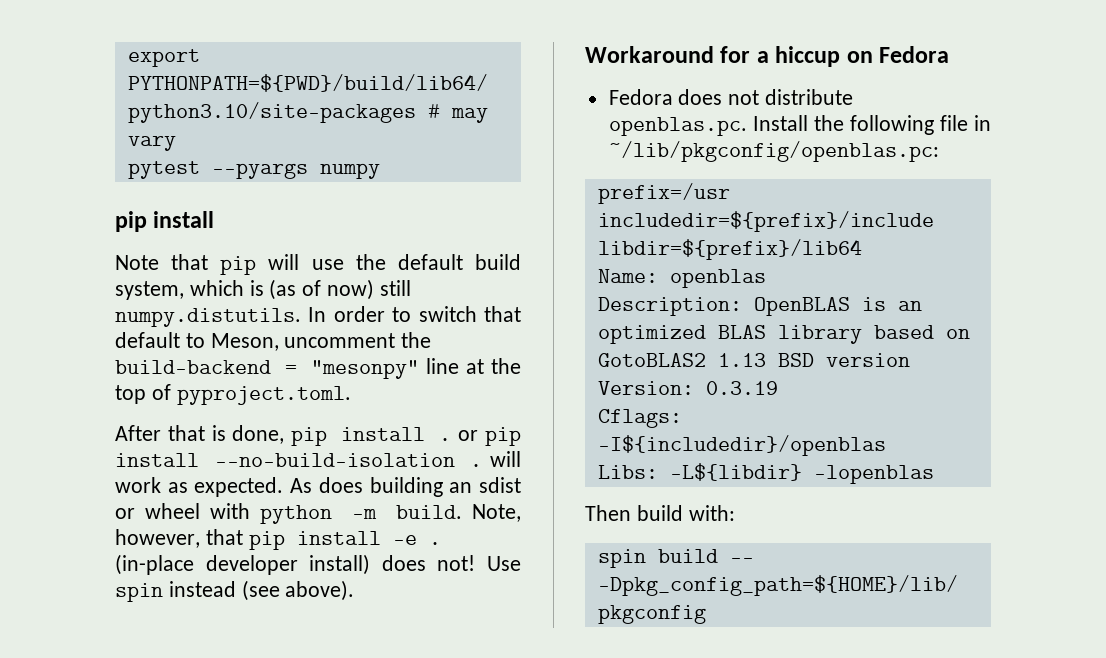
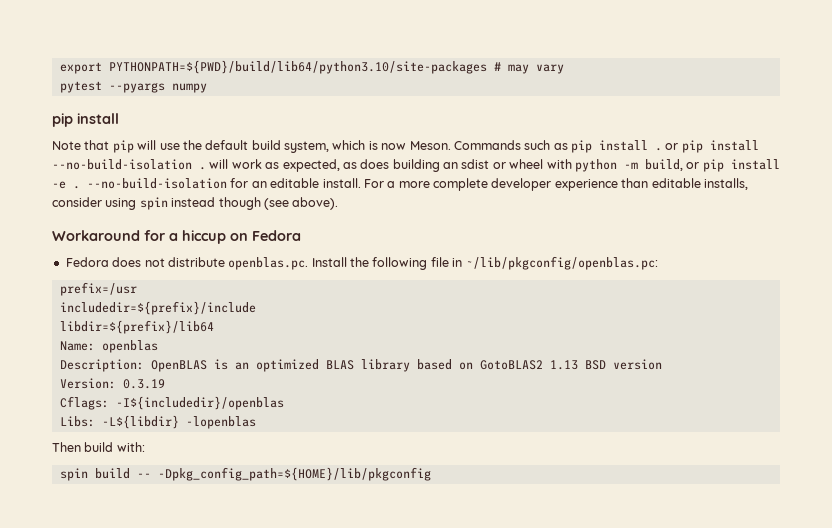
- Note that pip will use the default build system, which is (as of now) still numpy.distutils. In order to switch that default to Meson, uncomment the build-backend = "mesonpy" line at the top of pyproject.toml.
- After that is done, pip install . or pip install --no-build-isolation . will work as expected. As does building an sdist or wheel with python -m build. Note, however, that pip install -e . (in-place developer install) does not! Use spin instead (see above).
+ Note that pip will use the default build system, which is now Meson. Commands such as pip install . or pip install --no-build-isolation . will work as expected, as does building an sdist or wheel with python -m build, or pip install -e . --no-build-isolation for an editable install. For a more complete developer experience than editable installs, consider using spin instead though (see above).

